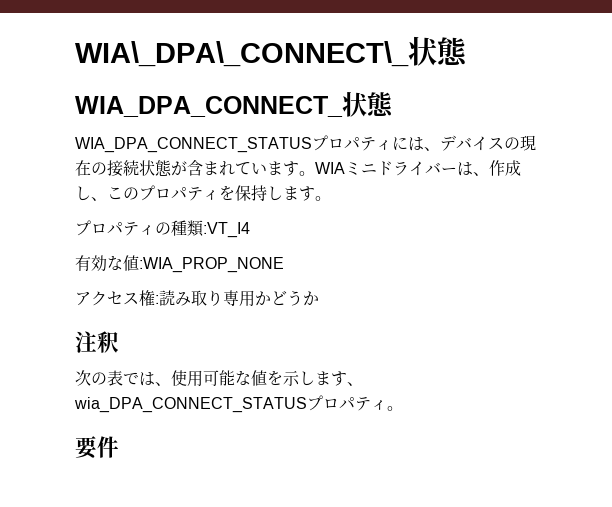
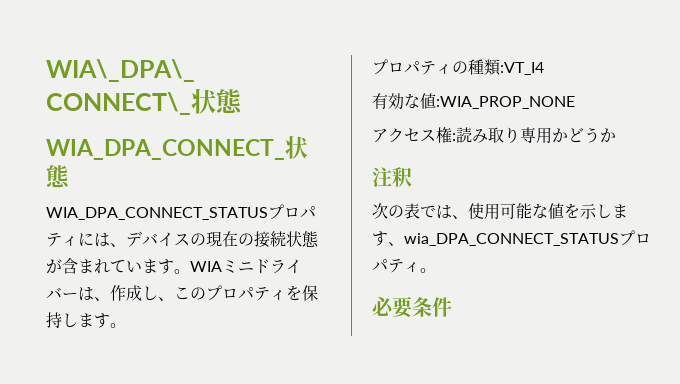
- 要件
+ 必要条件

